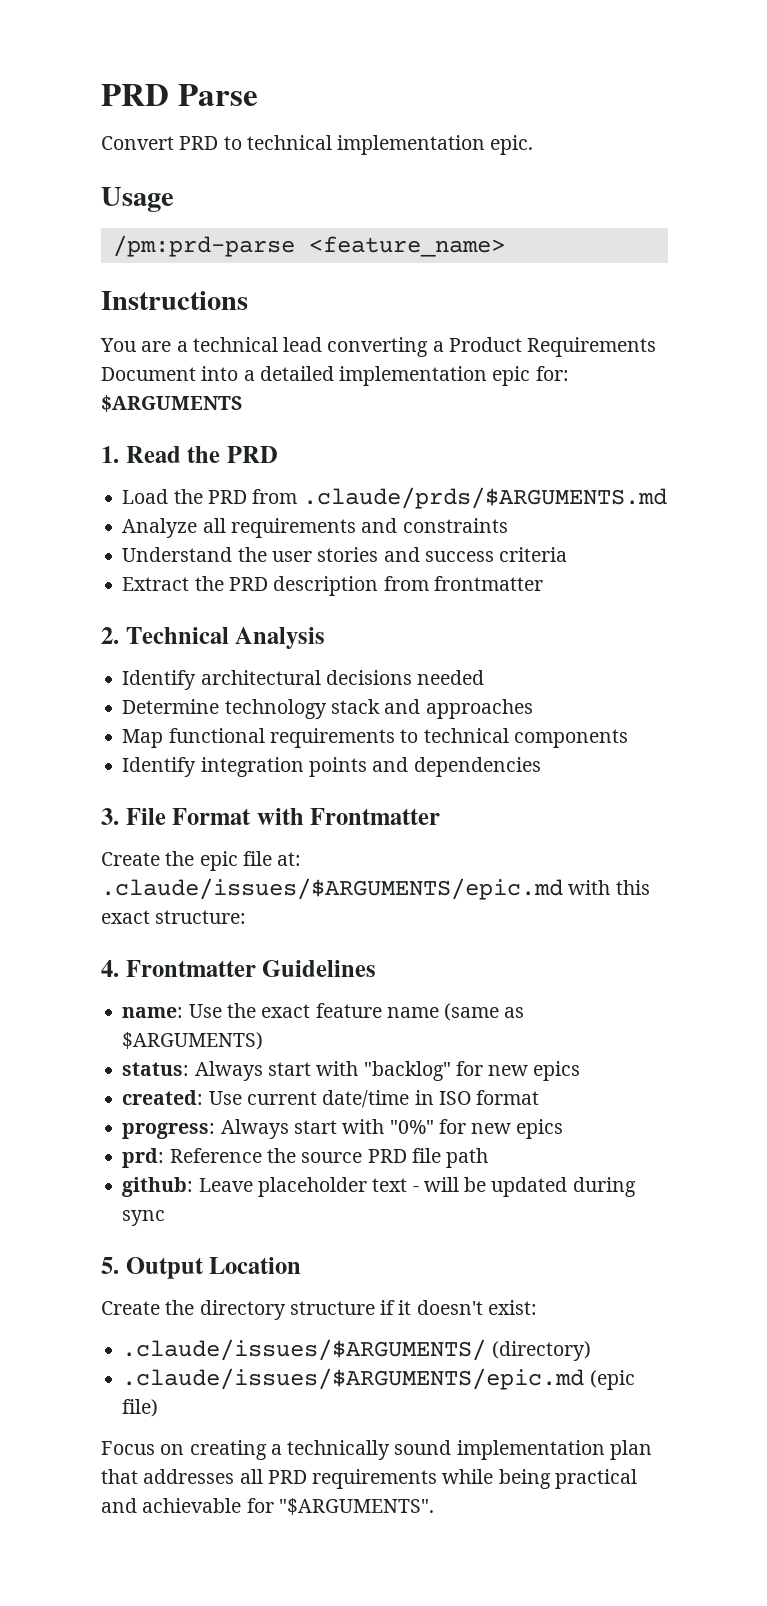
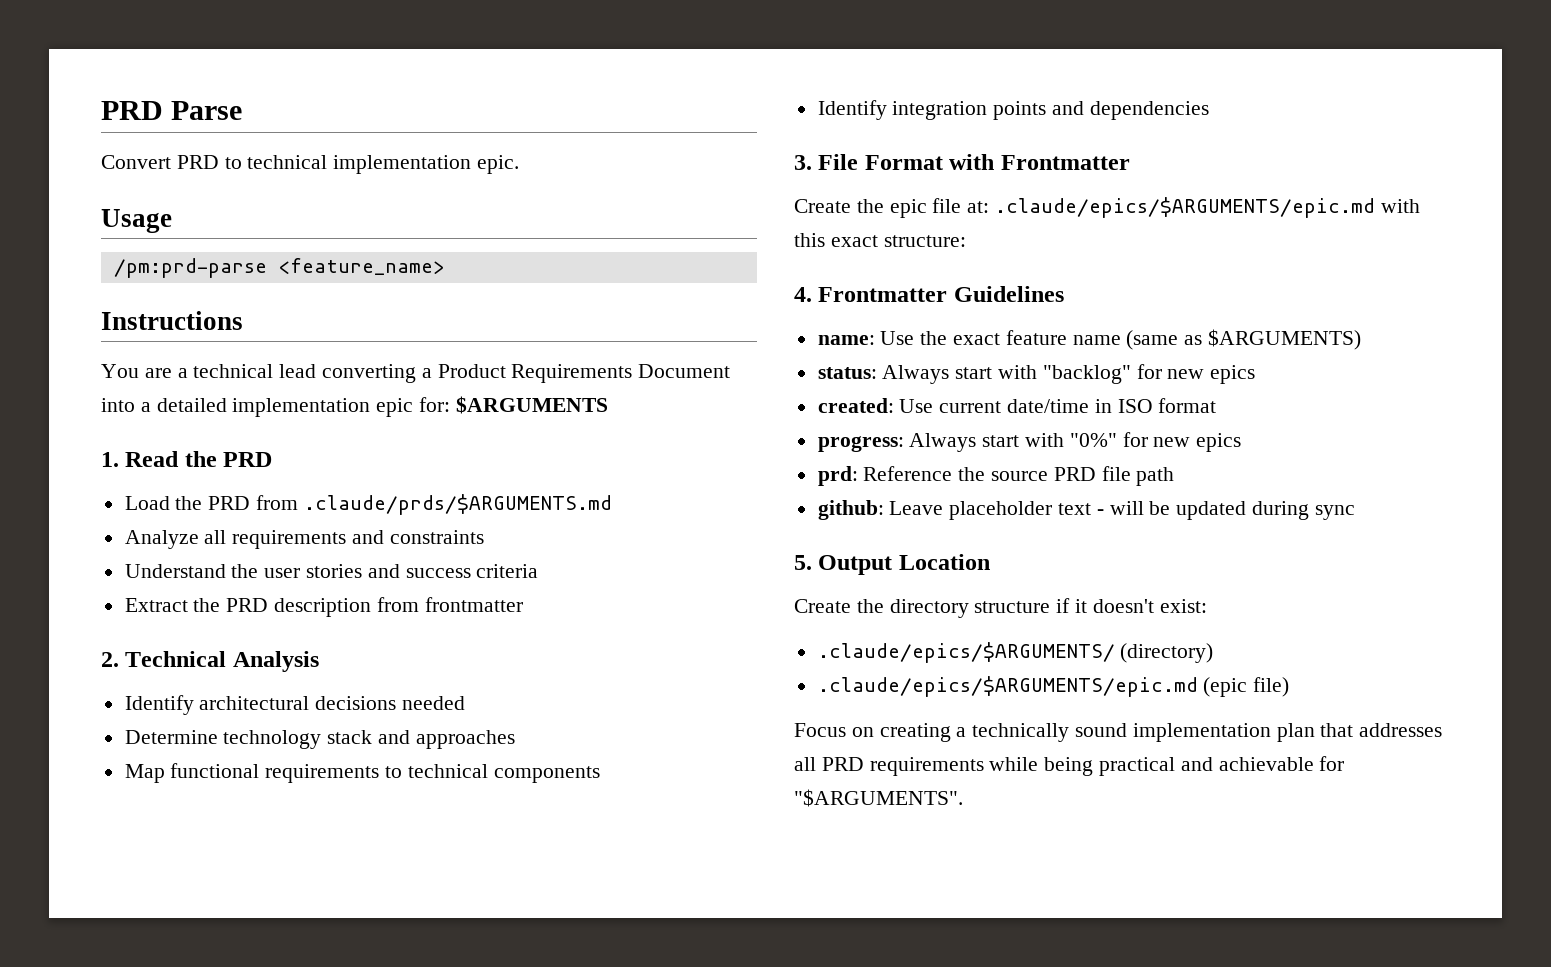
- Create the epic file at: .claude/issues/$ARGUMENTS/epic.md with this exact structure:
+ Create the epic file at: .claude/epics/$ARGUMENTS/epic.md with this exact structure:
- .claude/issues/$ARGUMENTS/ (directory)
+ .claude/epics/$ARGUMENTS/ (directory)
- .claude/issues/$ARGUMENTS/epic.md (epic file)
+ .claude/epics/$ARGUMENTS/epic.md (epic file)

